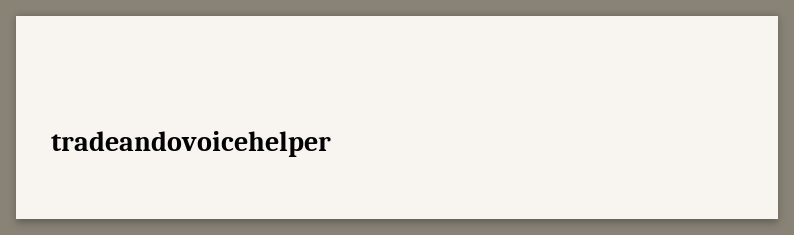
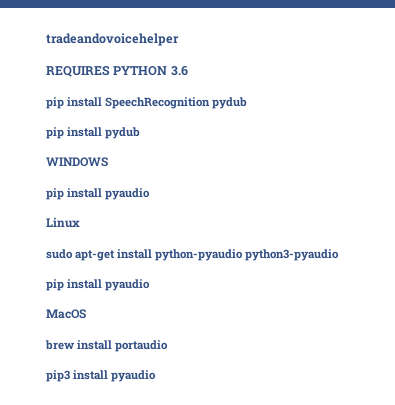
+ REQUIRES PYTHON 3.6
+ pip install SpeechRecognition pydub
+ pip install pydub
+ WINDOWS
+ pip install pyaudio
+ Linux
+ sudo apt-get install python-pyaudio python3-pyaudio
+ pip install pyaudio
+ MacOS
+ brew install portaudio
+ pip3 install pyaudio

